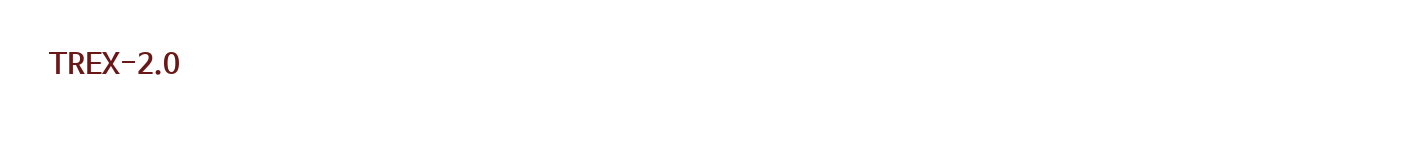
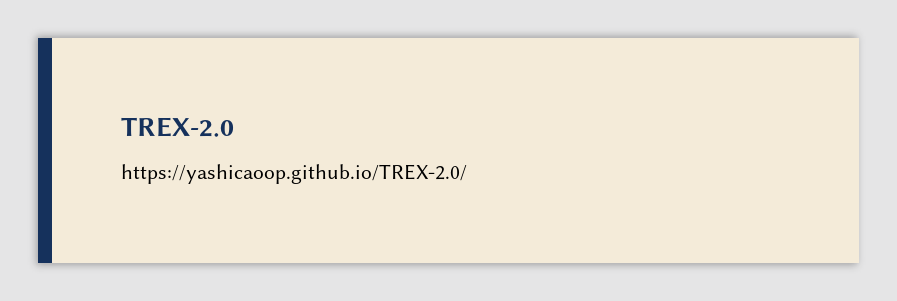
+ https://yashicaoop.github.io/TREX-2.0/

